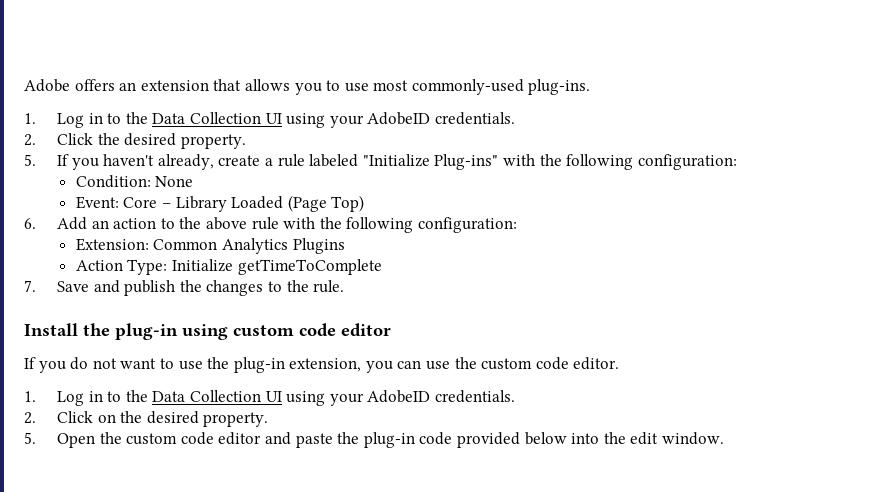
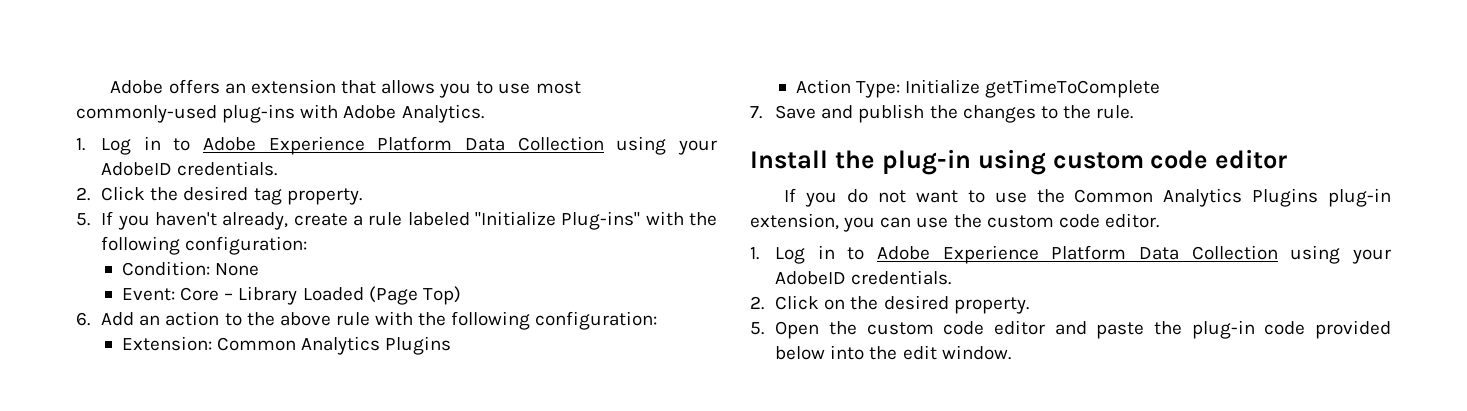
- Adobe offers an extension that allows you to use most commonly-used plug-ins.
- 1. Log in to the Data Collection UI using your AdobeID credentials.
+ Adobe offers an extension that allows you to use most commonly-used plug-ins with Adobe Analytics.
+ 1. Log in to Adobe Experience Platform Data Collection using your AdobeID credentials.
- 2. Click the desired property.
+ 2. Click the desired tag property.
- If you do not want to use the plug-in extension, you can use the custom code editor.
- 1. Log in to the Data Collection UI using your AdobeID credentials.
+ If you do not want to use the Common Analytics Plugins plug-in extension, you can use the custom code editor.
+ 1. Log in to Adobe Experience Platform Data Collection using your AdobeID credentials.

